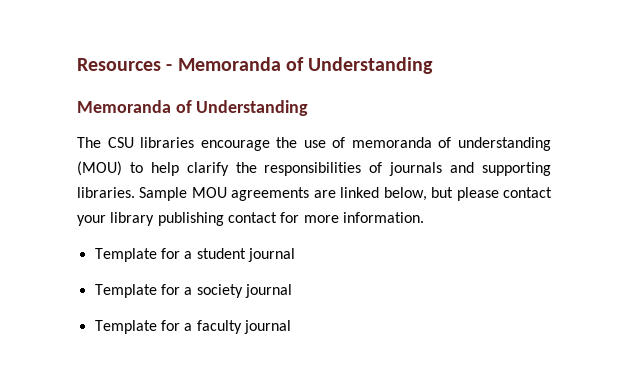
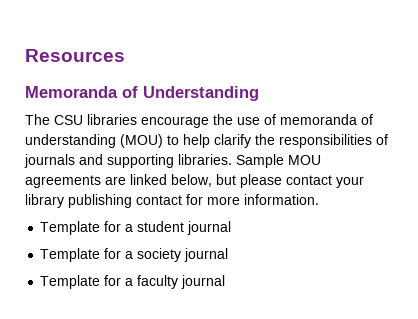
- Resources - Memoranda of Understanding
+ Resources

